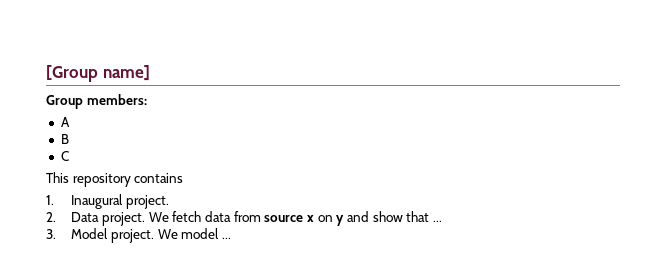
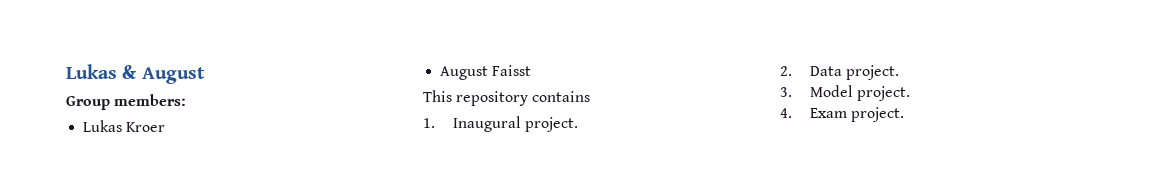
- [Group name]
+ Lukas & August
- A
- B
- C
+ Lukas Kroer
+ August Faisst
- We fetch data from source x on y and show that ...
- 3. Model project. We model ...
+ 3. Model project.
+ 4. Exam project.

